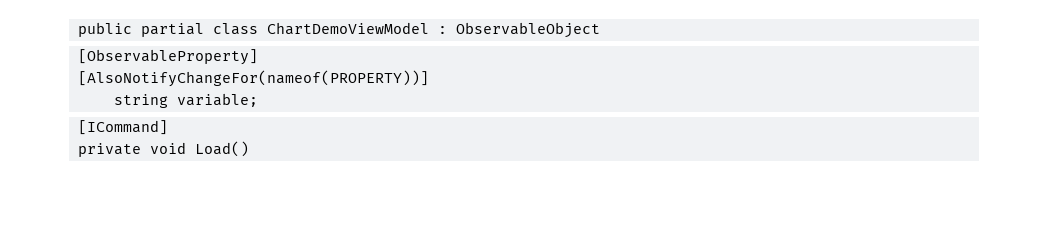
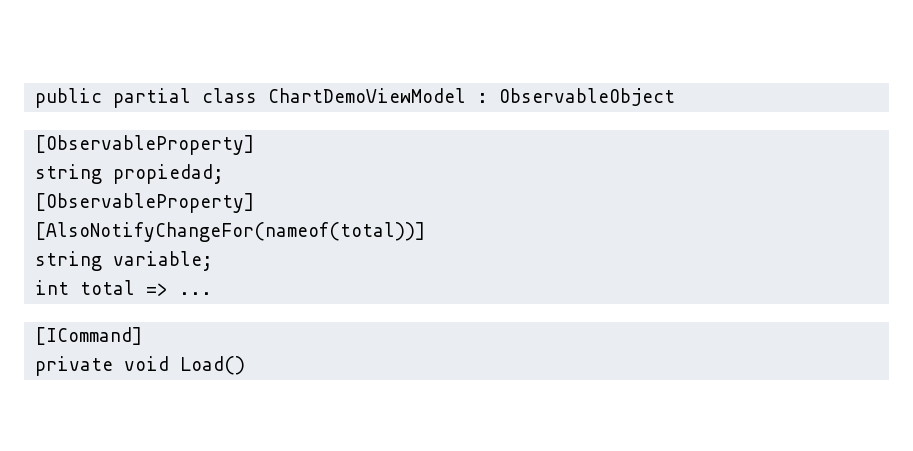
- [AlsoNotifyChangeFor(nameof(PROPERTY))]
+ string propiedad;
+ [ObservableProperty]
+ [AlsoNotifyChangeFor(nameof(total))]
  string variable;
+ int total => ...

